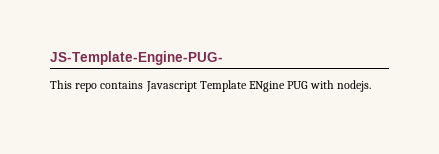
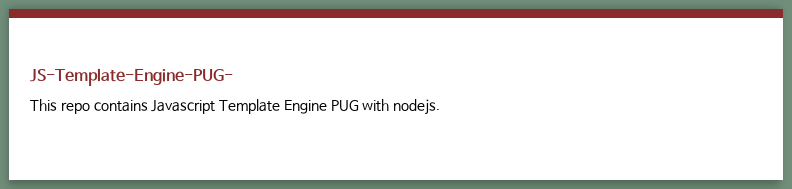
- This repo contains Javascript Template ENgine PUG with nodejs.
+ This repo contains Javascript Template Engine PUG with nodejs.

